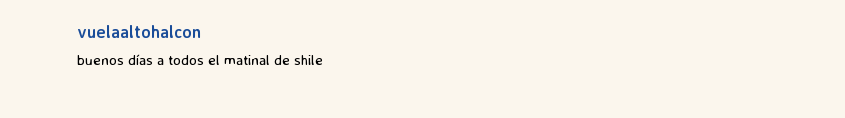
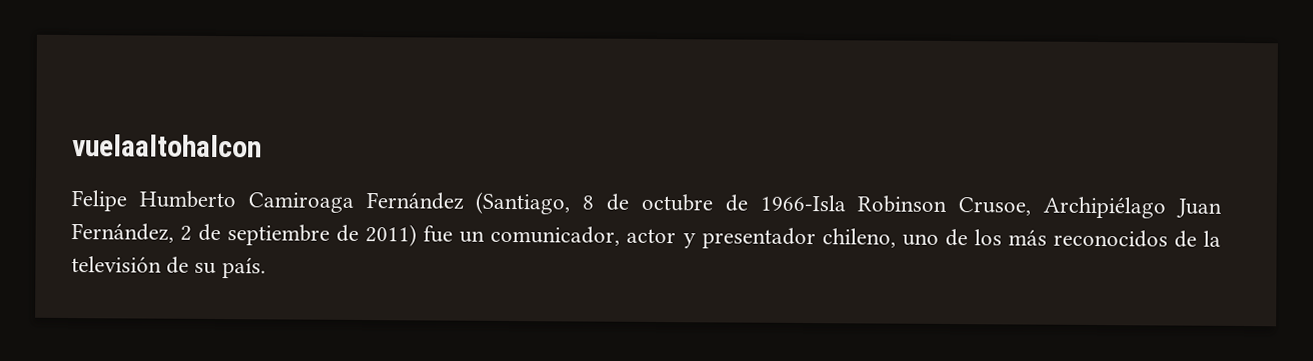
- buenos días a todos el matinal de shile
+ Felipe Humberto Camiroaga Fernández (Santiago, 8 de octubre de 1966-Isla Robinson Crusoe, Archipiélago Juan Fernández, 2 de septiembre de 2011) fue un comunicador, actor y presentador chileno, uno de los más reconocidos de la televisión de su país.

